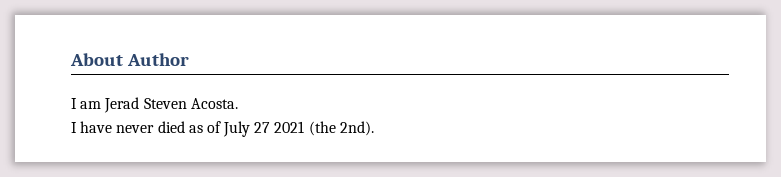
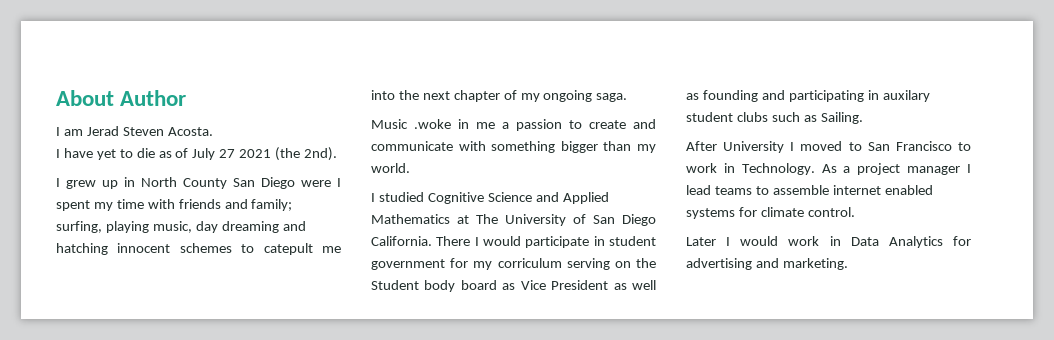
- I have never died as of July 27 2021 (the 2nd).
+ I have yet to die as of July 27 2021 (the 2nd).
+ I grew up in North County San Diego were I spent my time with friends and family; surfing, playing music, day dreaming and hatching innocent schemes to catepult me into the next chapter of my ongoing saga.
+ Music .woke in me a passion to create and communicate with something bigger than my world.
+ I studied Cognitive Science and Applied Mathematics at The University of San Diego California. There I would participate in student government for my corriculum serving on the Student body board as Vice President as well as founding and participating in auxilary student clubs such as Sailing.
+ After University I moved to San Francisco to work in Technology. As a project manager I lead teams to assemble internet enabled systems for climate control.
+ Later I would work in Data Analytics for advertising and marketing.

